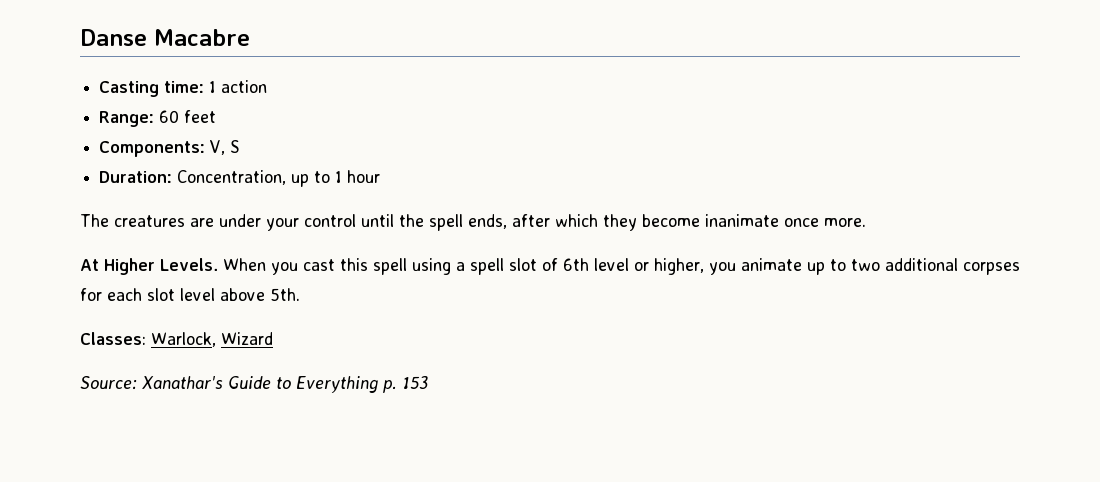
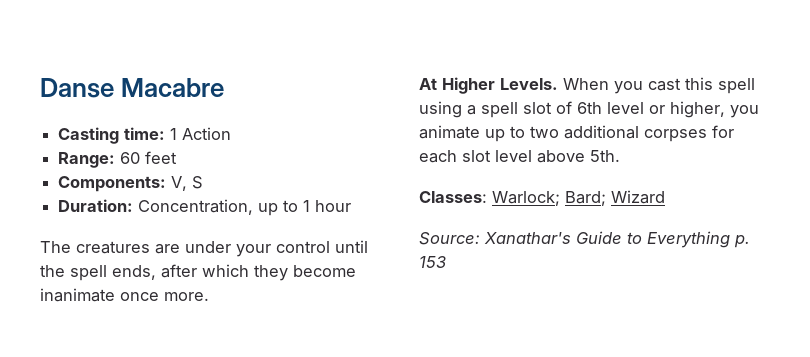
- Casting time: 1 action
+ Casting time: 1 Action
- Classes: Warlock, Wizard
+ Classes: Warlock; Bard; Wizard

